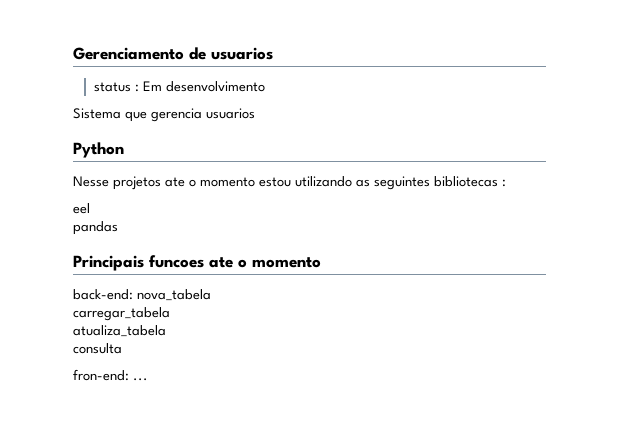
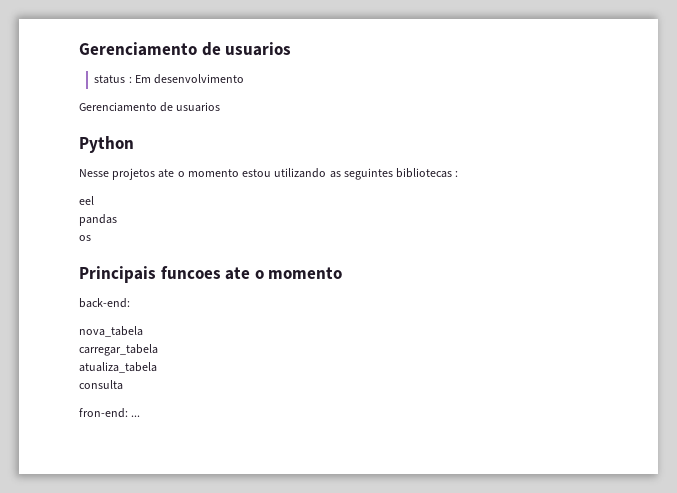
  status : Em desenvolvimento
- Sistema que gerencia usuarios
+ Gerenciamento de usuarios
+ os
- back-end: nova_tabela
+ back-end:
+ nova_tabela

